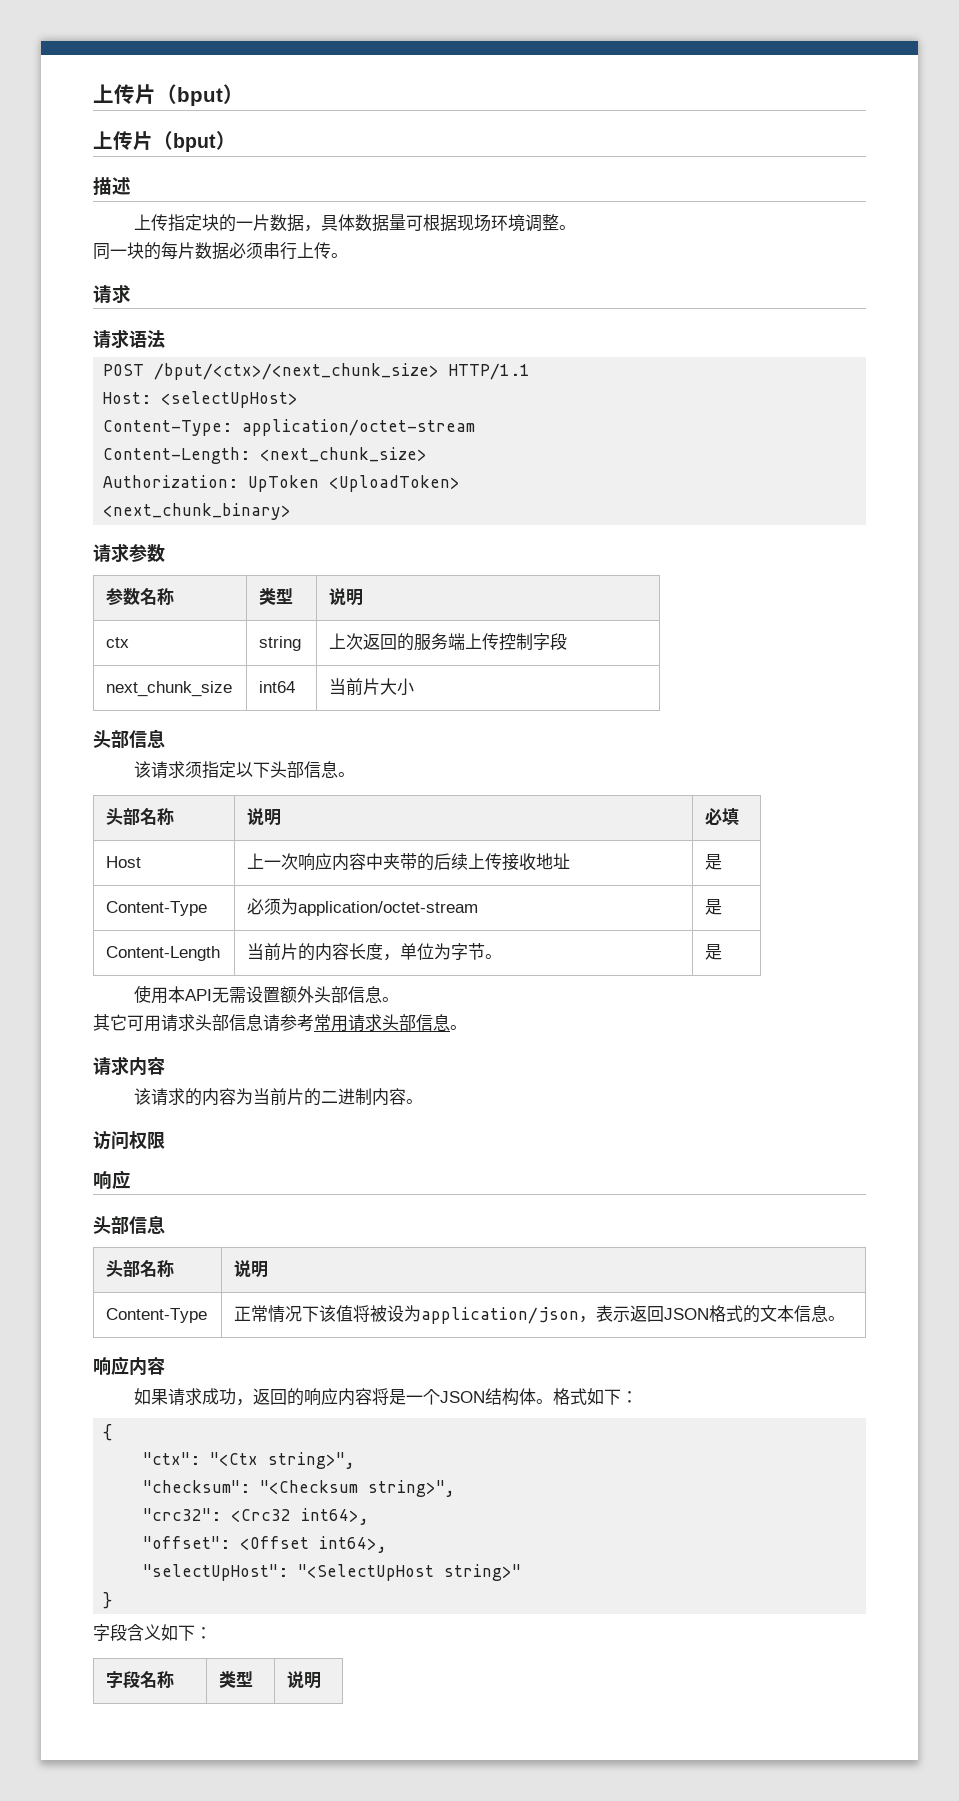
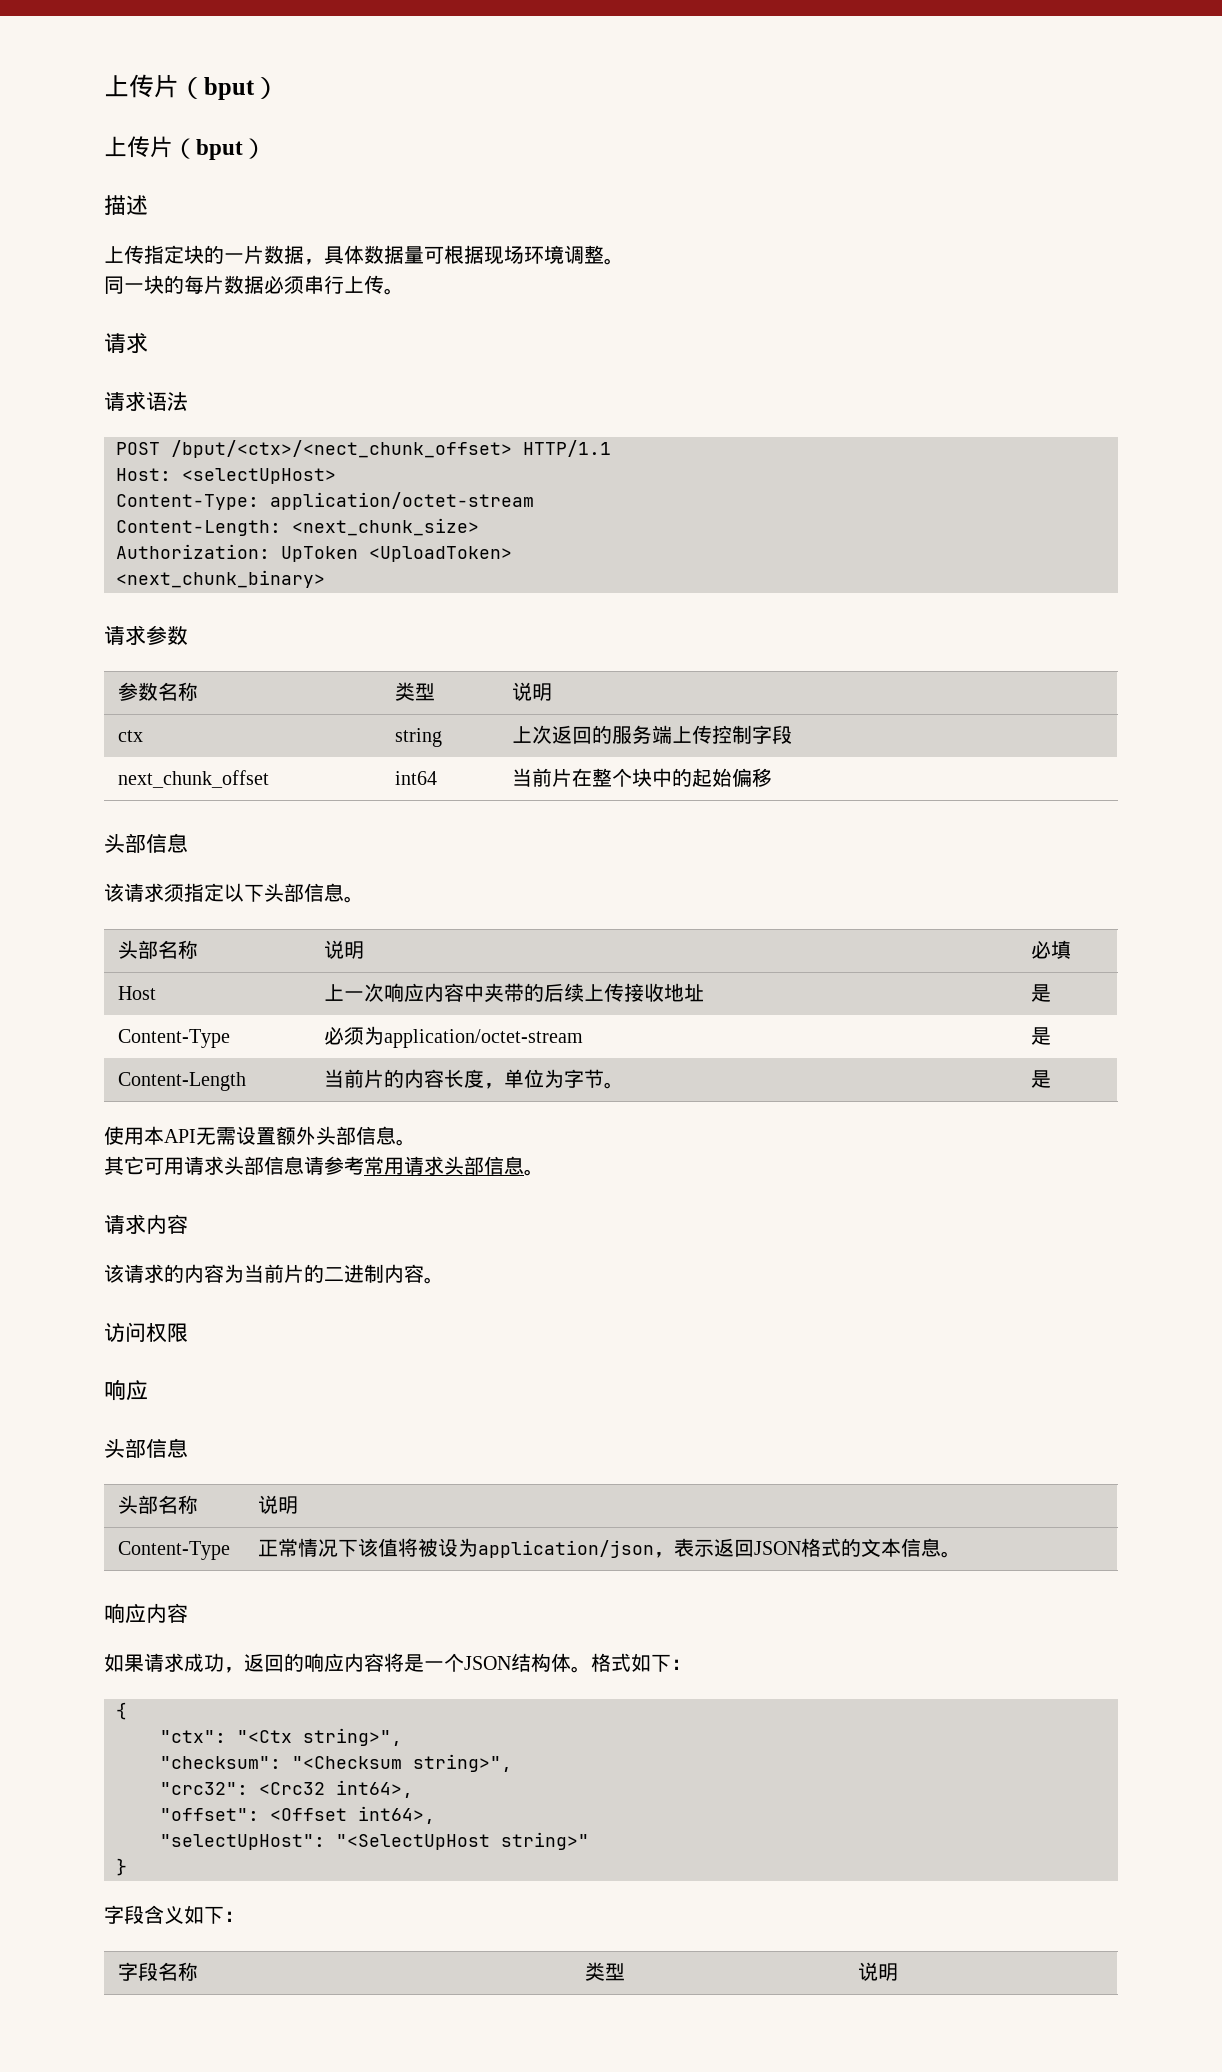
- POST /bput/<ctx>/<next_chunk_size> HTTP/1.1
+ POST /bput/<ctx>/<nect_chunk_offset> HTTP/1.1
- next_chunk_size | int64 | 当前片大小
+ next_chunk_offset | int64 | 当前片在整个块中的起始偏移

